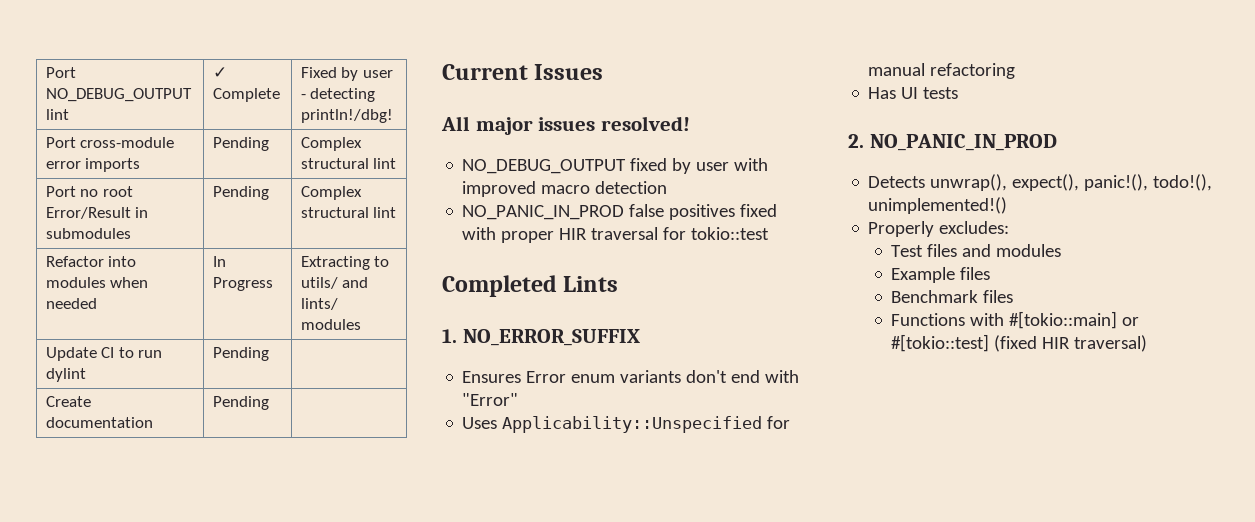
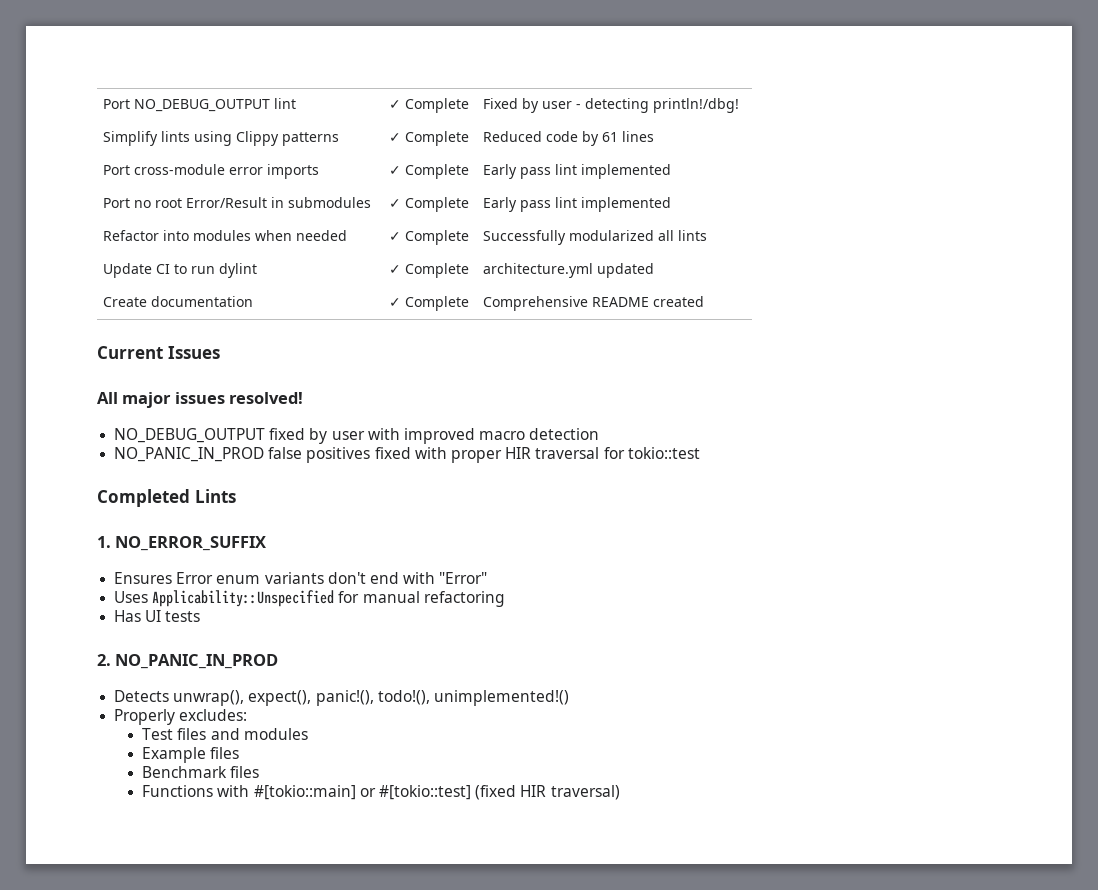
+ Simplify lints using Clippy patterns | ✓ Complete | Reduced code by 61 lines
- Port cross-module error imports | Pending | Complex structural lint
+ Port cross-module error imports | ✓ Complete | Early pass lint implemented
- Port no root Error/Result in submodules | Pending | Complex structural lint
+ Port no root Error/Result in submodules | ✓ Complete | Early pass lint implemented
- Refactor into modules when needed | In Progress | Extracting to utils/ and lints/ modules
+ Refactor into modules when needed | ✓ Complete | Successfully modularized all lints
- Update CI to run dylint | Pending |
- Create documentation | Pending |
+ Update CI to run dylint | ✓ Complete | architecture.yml updated
+ Create documentation | ✓ Complete | Comprehensive README created

